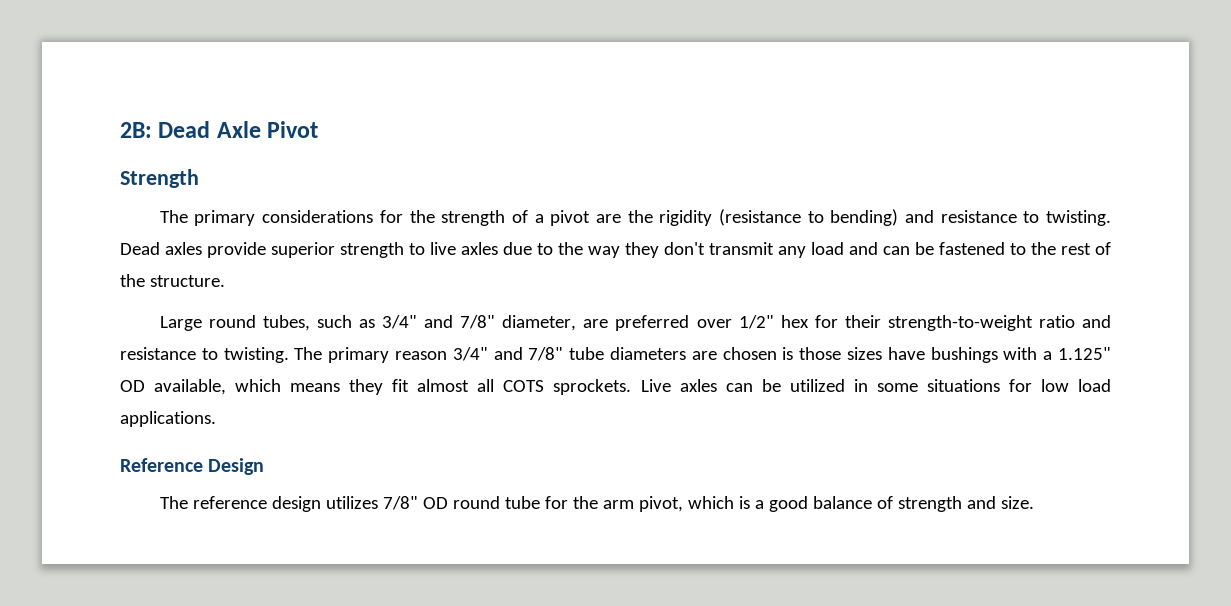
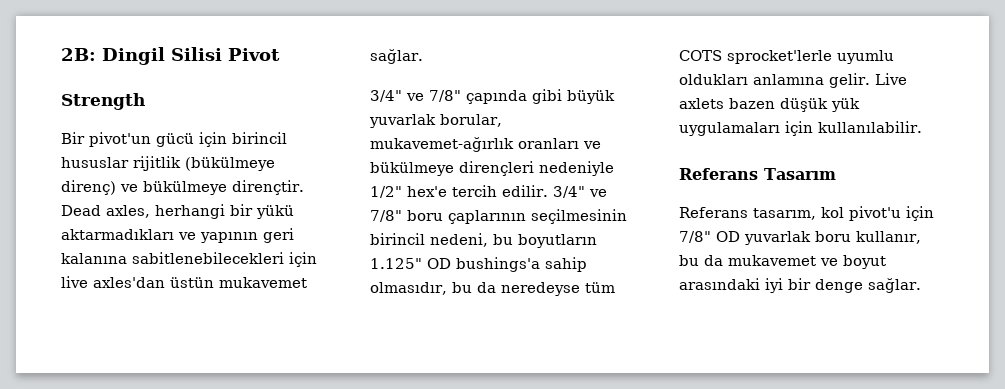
- 2B: Dead Axle Pivot
+ 2B: Dingil Silisi Pivot
- The primary considerations for the strength of a pivot are the rigidity (resistance to bending) and resistance to twisting. Dead axles provide superior strength to live axles due to the way they don't transmit any load and can be fastened to the rest of the structure.
- Large round tubes, such as 3/4" and 7/8" diameter, are preferred over 1/2" hex for their strength-to-weight ratio and resistance to twisting. The primary reason 3/4" and 7/8" tube diameters are chosen is those sizes have bushings with a 1.125" OD available, which means they fit almost all COTS sprockets. Live axles can be utilized in some situations for low load applications.
- Reference Design
- The reference design utilizes 7/8" OD round tube for the arm pivot, which is a good balance of strength and size.
+ Bir pivot'un gücü için birincil hususlar rijitlik (bükülmeye direnç) ve bükülmeye dirençtir. Dead axles, herhangi bir yükü aktarmadıkları ve yapının geri kalanına sabitlenebilecekleri için live axles'dan üstün mukavemet sağlar.
+ 3/4" ve 7/8" çapında gibi büyük yuvarlak borular, mukavemet-ağırlık oranları ve bükülmeye dirençleri nedeniyle 1/2" hex'e tercih edilir. 3/4" ve 7/8" boru çaplarının seçilmesinin birincil nedeni, bu boyutların 1.125" OD bushings'a sahip olmasıdır, bu da neredeyse tüm COTS sprocket'lerle uyumlu oldukları anlamına gelir. Live axlets bazen düşük yük uygulamaları için kullanılabilir.
+ Referans Tasarım
+ Referans tasarım, kol pivot'u için 7/8" OD yuvarlak boru kullanır, bu da mukavemet ve boyut arasındaki iyi bir denge sağlar.

